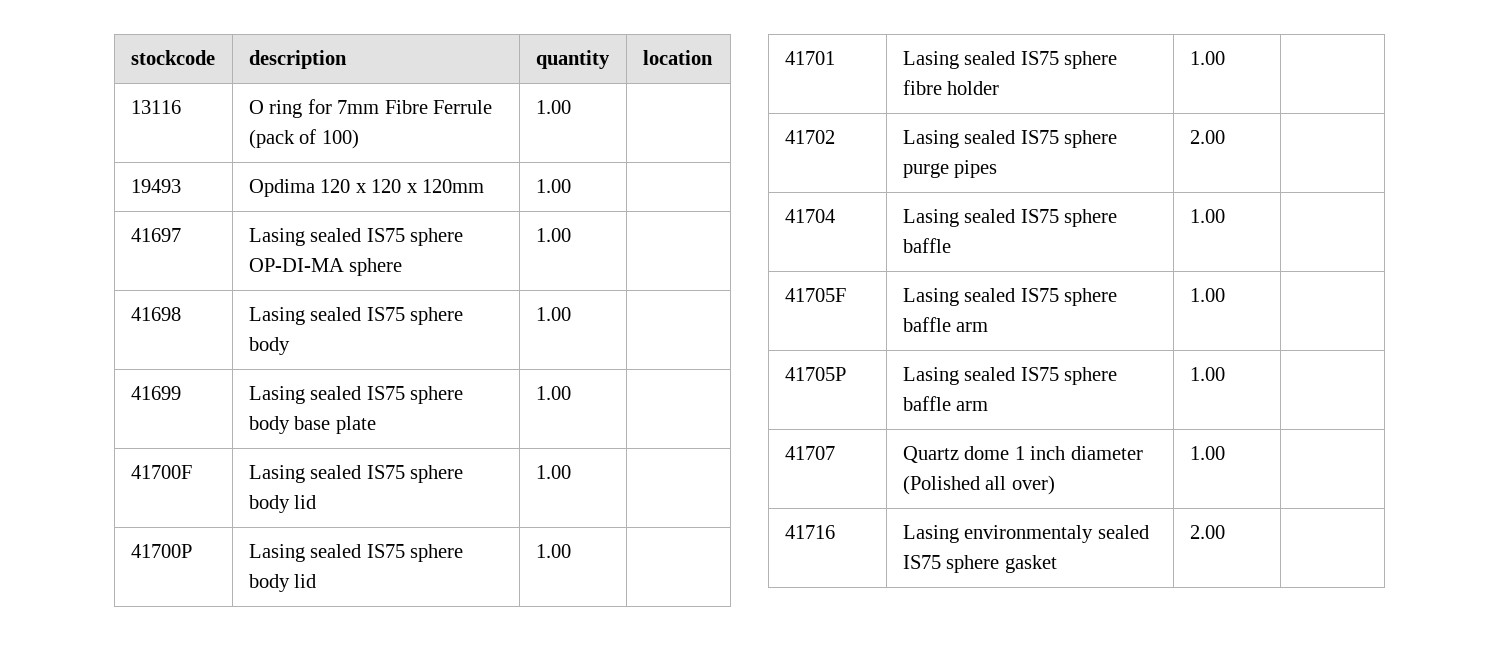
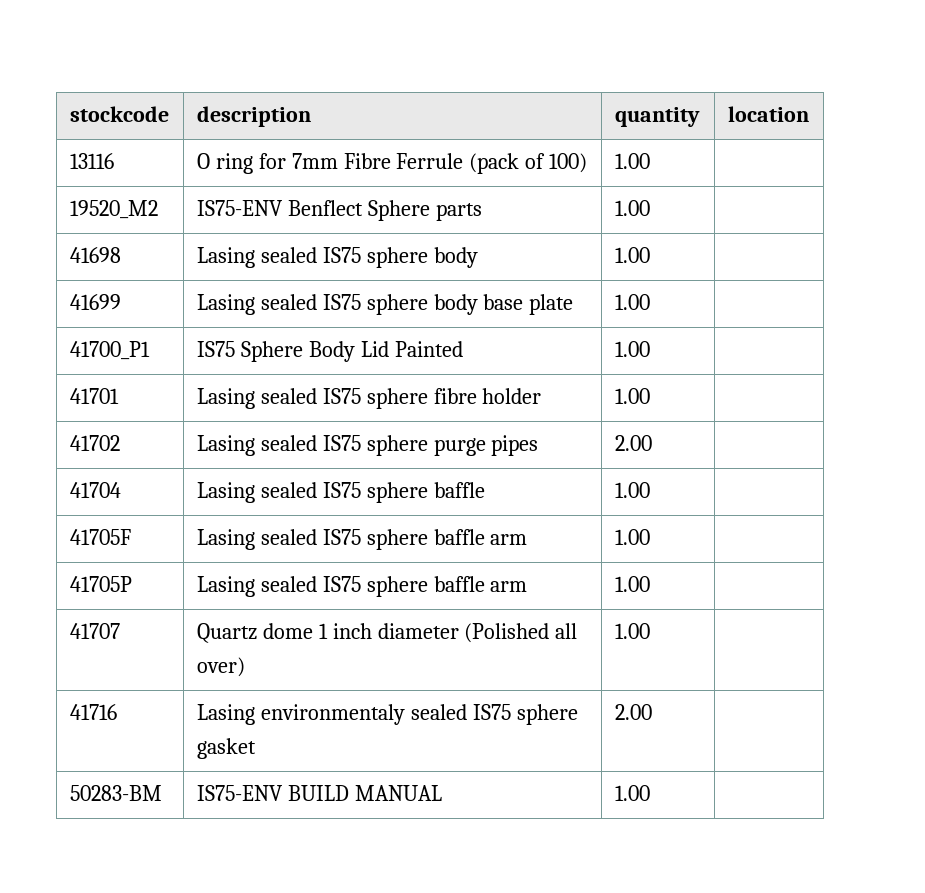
- 19493 | Opdima 120 x 120 x 120mm | 1.00 |
- 41697 | Lasing sealed IS75 sphere OP-DI-MA sphere | 1.00 |
+ 19520_M2 | IS75-ENV Benflect Sphere parts | 1.00 |
- 41700F | Lasing sealed IS75 sphere body lid | 1.00 |
- 41700P | Lasing sealed IS75 sphere body lid | 1.00 |
+ 41700_P1 | IS75 Sphere Body Lid Painted | 1.00 |
+ 50283-BM | IS75-ENV BUILD MANUAL | 1.00 |

